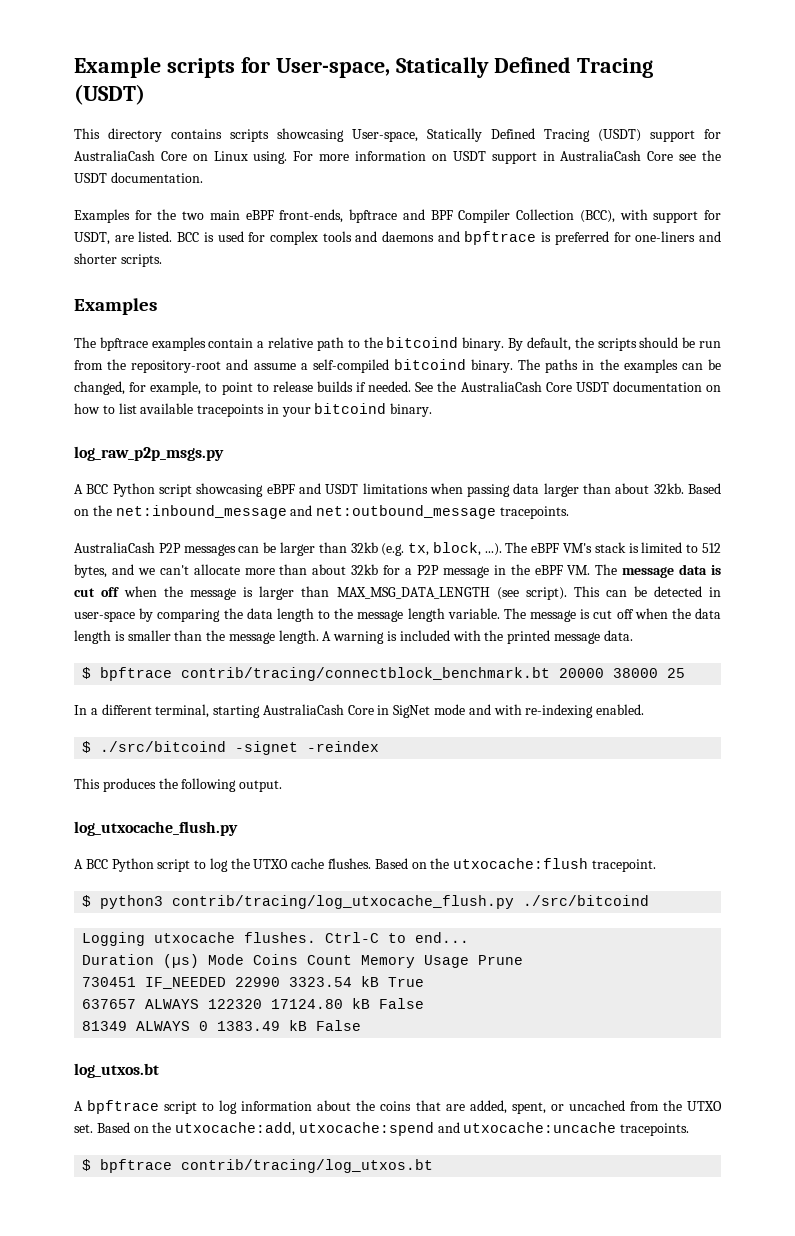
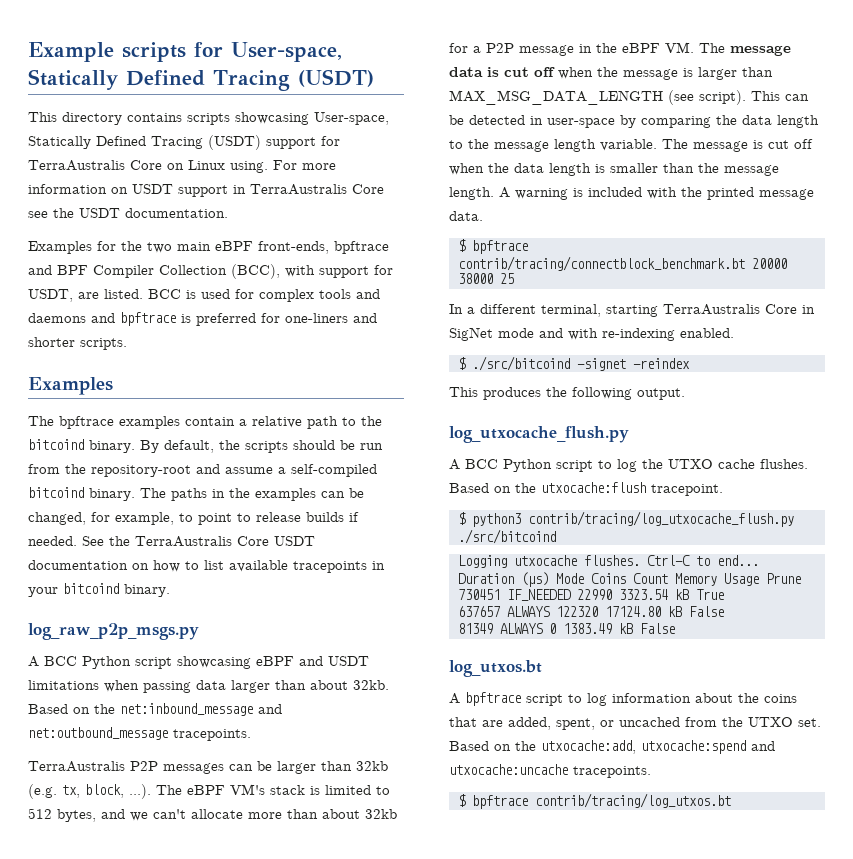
- This directory contains scripts showcasing User-space, Statically Defined Tracing (USDT) support for AustraliaCash Core on Linux using.
+ This directory contains scripts showcasing User-space, Statically Defined Tracing (USDT) support for TerraAustralis Core on Linux using.
- For more information on USDT support in AustraliaCash Core see the USDT documentation.
+ For more information on USDT support in TerraAustralis Core see the USDT documentation.
- See the AustraliaCash Core USDT documentation on how to list available tracepoints in your bitcoind binary.
+ See the TerraAustralis Core USDT documentation on how to list available tracepoints in your bitcoind binary.
- AustraliaCash P2P messages can be larger than 32kb (e.g. tx, block, ...). The eBPF VM's stack is limited to 512 bytes, and we can't allocate more than about 32kb for a P2P message in the eBPF VM. The message data is cut off when the message is larger than MAX_MSG_DATA_LENGTH (see script).
+ TerraAustralis P2P messages can be larger than 32kb (e.g. tx, block, ...). The eBPF VM's stack is limited to 512 bytes, and we can't allocate more than about 32kb for a P2P message in the eBPF VM. The message data is cut off when the message is larger than MAX_MSG_DATA_LENGTH (see script).
- In a different terminal, starting AustraliaCash Core in SigNet mode and with re-indexing enabled.
+ In a different terminal, starting TerraAustralis Core in SigNet mode and with re-indexing enabled.

